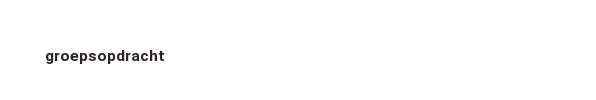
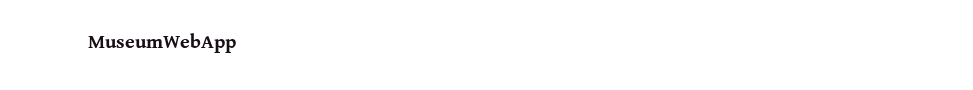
- groepsopdracht
+ MuseumWebApp

